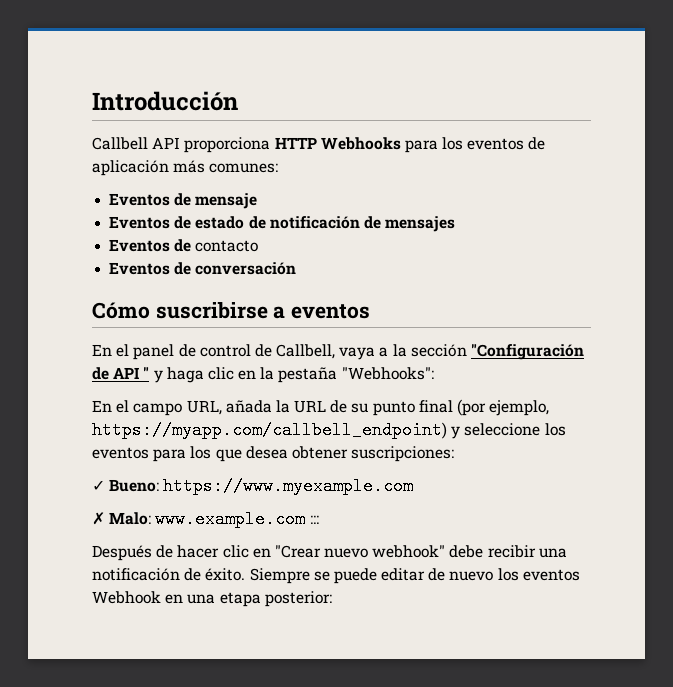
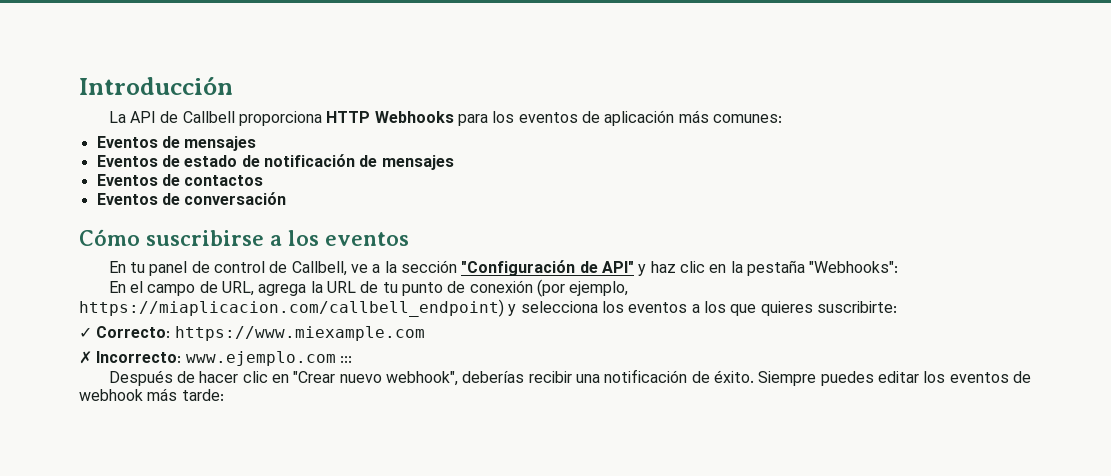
- Callbell API proporciona HTTP Webhooks para los eventos de aplicación más comunes:
+ La API de Callbell proporciona HTTP Webhooks para los eventos de aplicación más comunes:
- Eventos de mensaje
+ Eventos de mensajes
- Eventos de contacto
+ Eventos de contactos
- Cómo suscribirse a eventos
+ Cómo suscribirse a los eventos
- En el panel de control de Callbell, vaya a la sección "Configuración de API " y haga clic en la pestaña "Webhooks":
+ En tu panel de control de Callbell, ve a la sección "Configuración de API" y haz clic en la pestaña "Webhooks":
- En el campo URL, añada la URL de su punto final (por ejemplo, https://myapp.com/callbell_endpoint) y seleccione los eventos para los que desea obtener suscripciones:
+ En el campo de URL, agrega la URL de tu punto de conexión (por ejemplo, https://miaplicacion.com/callbell_endpoint) y selecciona los eventos a los que quieres suscribirte:
- ✓ Bueno: https://www.myexample.com
+ ✓ Correcto: https://www.miexample.com
- ✗ Malo: www.example.com :::
+ ✗ Incorrecto: www.ejemplo.com :::
- Después de hacer clic en "Crear nuevo webhook" debe recibir una notificación de éxito.
+ Después de hacer clic en "Crear nuevo webhook", deberías recibir una notificación de éxito.
- Siempre se puede editar de nuevo los eventos Webhook en una etapa posterior:
+ Siempre puedes editar los eventos de webhook más tarde:

